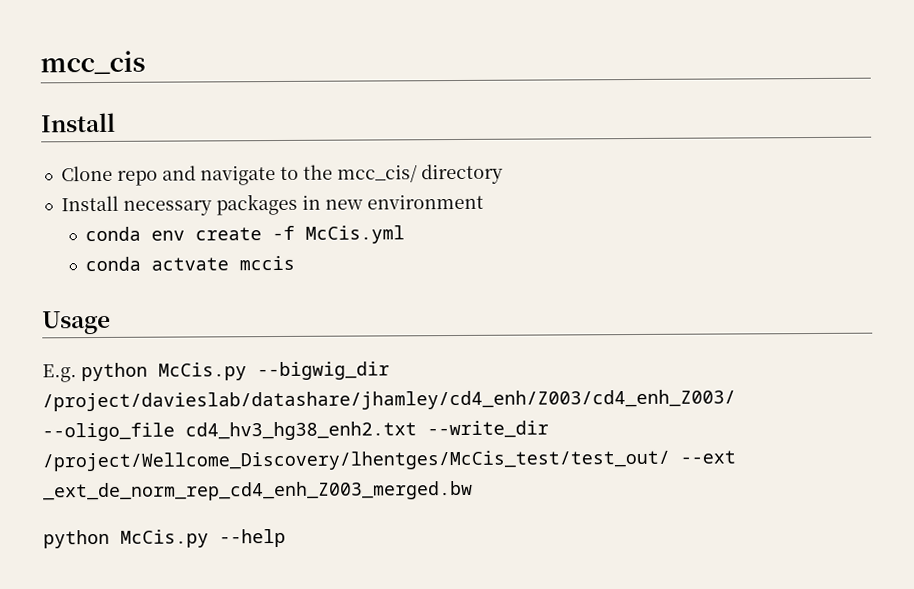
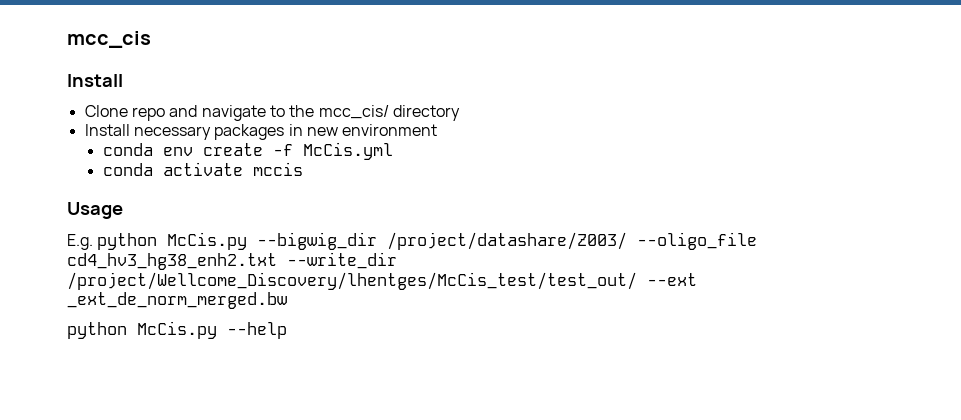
- conda actvate mccis
+ conda activate mccis
- E.g. python McCis.py --bigwig_dir /project/davieslab/datashare/jhamley/cd4_enh/Z003/cd4_enh_Z003/ --oligo_file cd4_hv3_hg38_enh2.txt --write_dir /project/Wellcome_Discovery/lhentges/McCis_test/test_out/ --ext _ext_de_norm_rep_cd4_enh_Z003_merged.bw
+ E.g. python McCis.py --bigwig_dir /project/datashare/Z003/ --oligo_file cd4_hv3_hg38_enh2.txt --write_dir /project/Wellcome_Discovery/lhentges/McCis_test/test_out/ --ext _ext_de_norm_merged.bw

